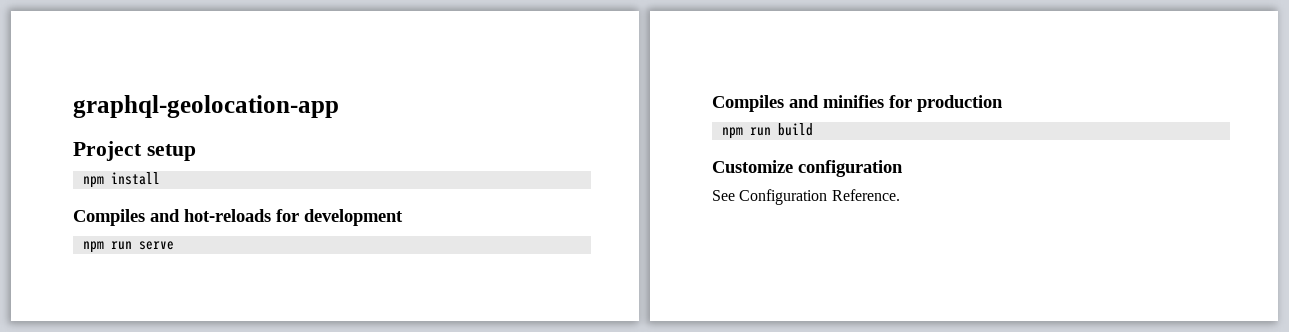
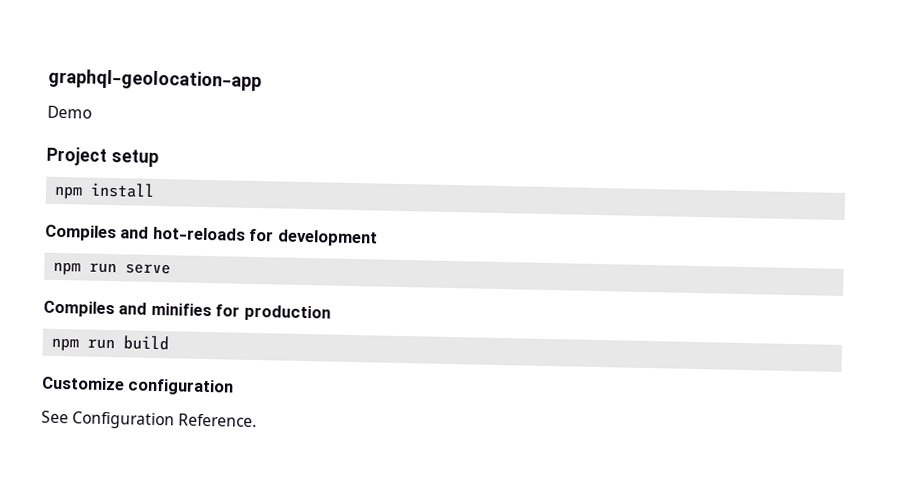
+ Demo

